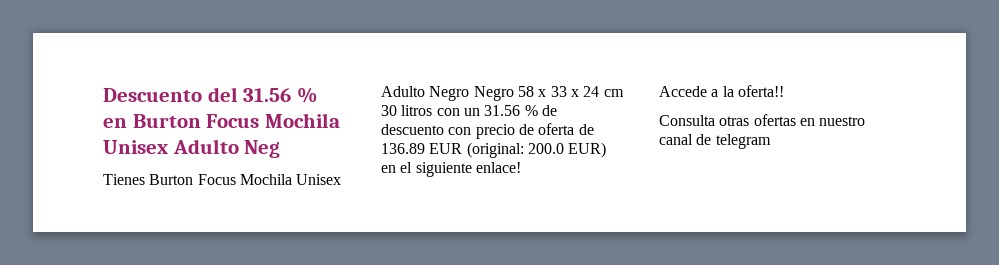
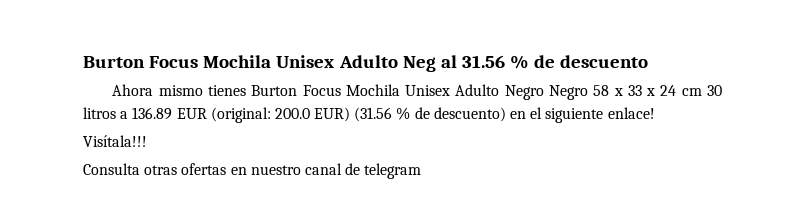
- Descuento del 31.56 % en Burton Focus Mochila Unisex Adulto Neg
- Tienes Burton Focus Mochila Unisex Adulto Negro Negro 58 x 33 x 24 cm 30 litros con un 31.56 % de descuento con precio de oferta de 136.89 EUR (original: 200.0 EUR) en el siguiente enlace!
+ Burton Focus Mochila Unisex Adulto Neg al 31.56 % de descuento
+ Ahora mismo tienes Burton Focus Mochila Unisex Adulto Negro Negro 58 x 33 x 24 cm 30 litros a 136.89 EUR (original: 200.0 EUR) (31.56 % de descuento) en el siguiente enlace!
- Accede a la oferta!!
+ Visítala!!!

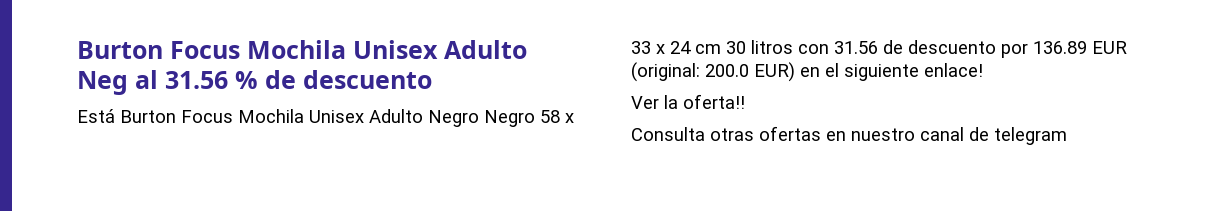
- Ahora mismo tienes Burton Focus Mochila Unisex Adulto Negro Negro 58 x 33 x 24 cm 30 litros a 136.89 EUR (original: 200.0 EUR) (31.56 % de descuento) en el siguiente enlace!
+ Está Burton Focus Mochila Unisex Adulto Negro Negro 58 x 33 x 24 cm 30 litros con 31.56 de descuento por 136.89 EUR (original: 200.0 EUR) en el siguiente enlace!
- Visítala!!!
+ Ver la oferta!!

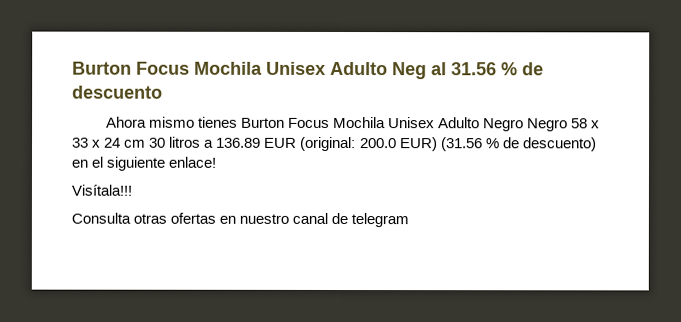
- Está Burton Focus Mochila Unisex Adulto Negro Negro 58 x 33 x 24 cm 30 litros con 31.56 de descuento por 136.89 EUR (original: 200.0 EUR) en el siguiente enlace!
+ Ahora mismo tienes Burton Focus Mochila Unisex Adulto Negro Negro 58 x 33 x 24 cm 30 litros a 136.89 EUR (original: 200.0 EUR) (31.56 % de descuento) en el siguiente enlace!
- Ver la oferta!!
+ Visítala!!!

